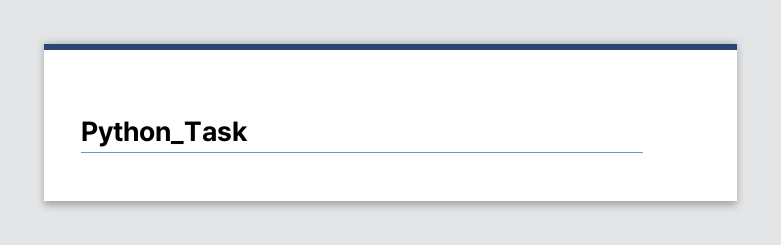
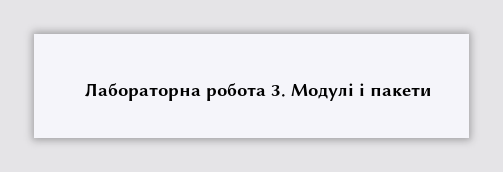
- Python_Task
+ Лабораторна робота 3. Модулі і пакети

